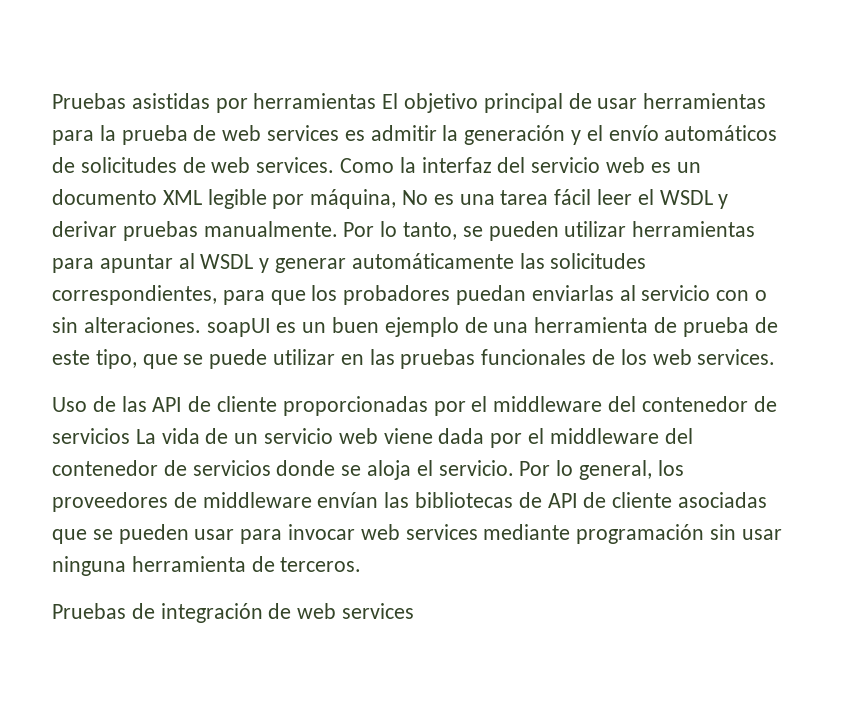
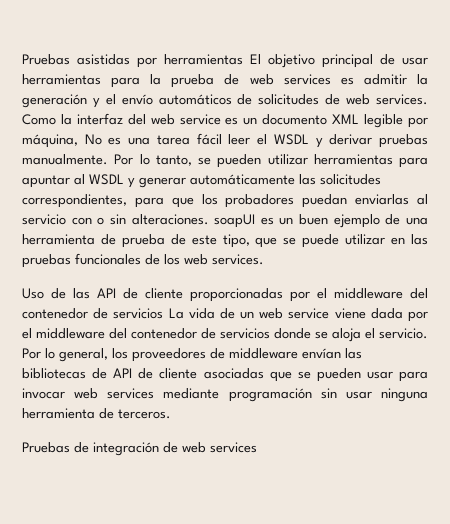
- Como la interfaz del servicio web es un documento XML legible por máquina, No es una tarea fácil leer el WSDL y derivar pruebas manualmente.
+ Como la interfaz del web service es un documento XML legible por máquina, No es una tarea fácil leer el WSDL y derivar pruebas manualmente.
- Uso de las API de cliente proporcionadas por el middleware del contenedor de servicios La vida de un servicio web viene dada por el middleware del contenedor de servicios donde se aloja el servicio.
+ Uso de las API de cliente proporcionadas por el middleware del contenedor de servicios La vida de un web service viene dada por el middleware del contenedor de servicios donde se aloja el servicio.

